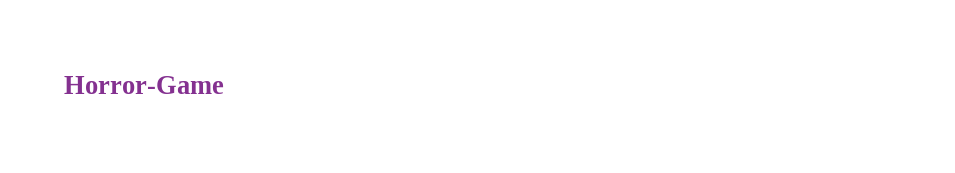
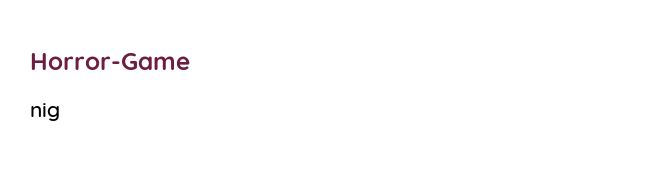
+ nig

